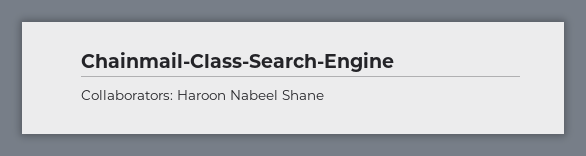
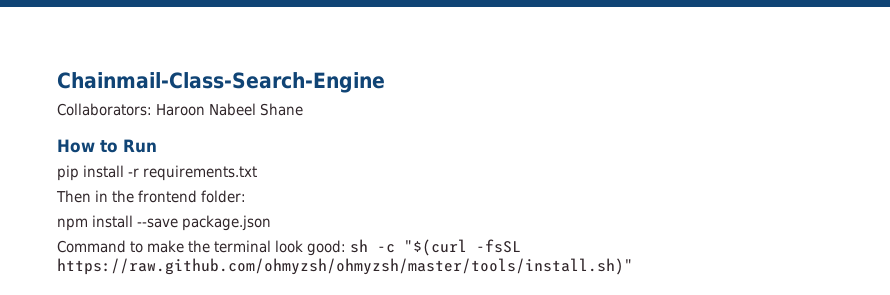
+ How to Run
+ pip install -r requirements.txt
+ Then in the frontend folder:
+ npm install --save package.json
+ Command to make the terminal look good: sh -c "$(curl -fsSL https://raw.github.com/ohmyzsh/ohmyzsh/master/tools/install.sh)"

